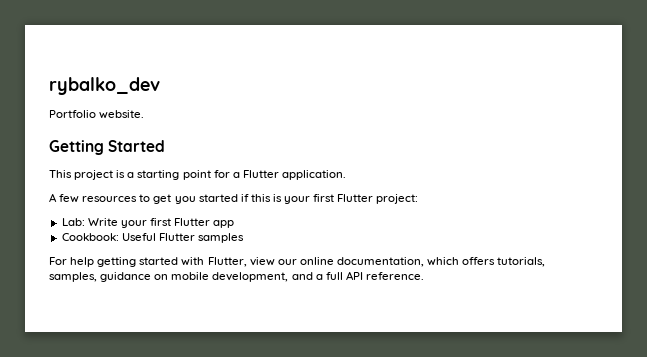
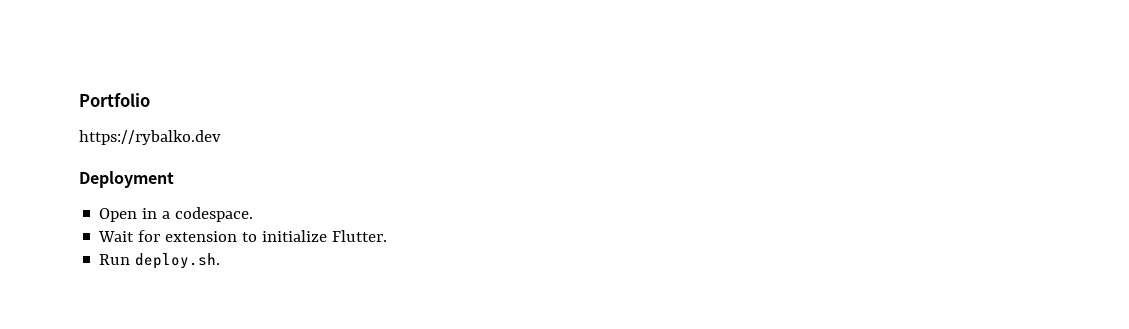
- rybalko_dev
- Portfolio website.
- Getting Started
- This project is a starting point for a Flutter application.
- A few resources to get you started if this is your first Flutter project:
- Lab: Write your first Flutter app
- Cookbook: Useful Flutter samples
- For help getting started with Flutter, view our online documentation, which offers tutorials, samples, guidance on mobile development, and a full API reference.
+ Portfolio
+ https://rybalko.dev
+ Deployment
+ Open in a codespace.
+ Wait for extension to initialize Flutter.
+ Run deploy.sh.

